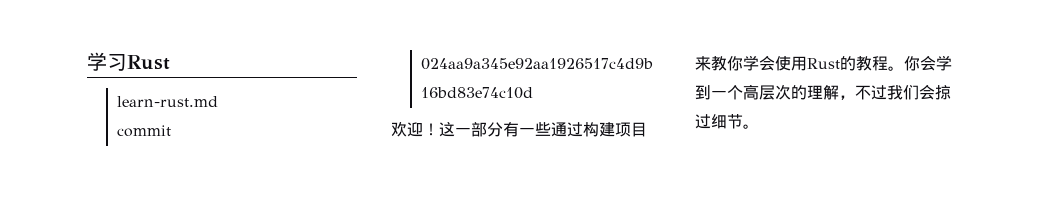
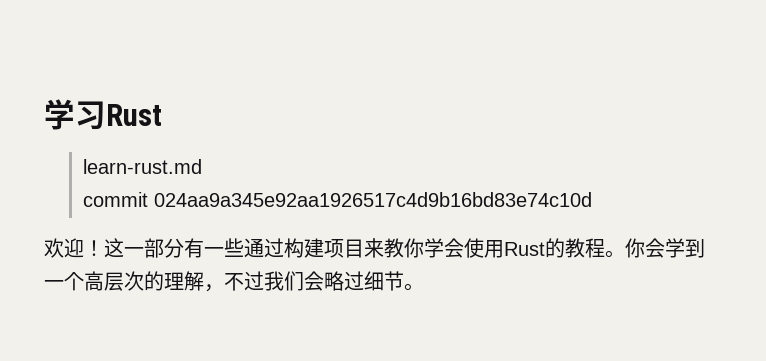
- 你会学到一个高层次的理解，不过我们会掠过细节。
+ 你会学到一个高层次的理解，不过我们会略过细节。

